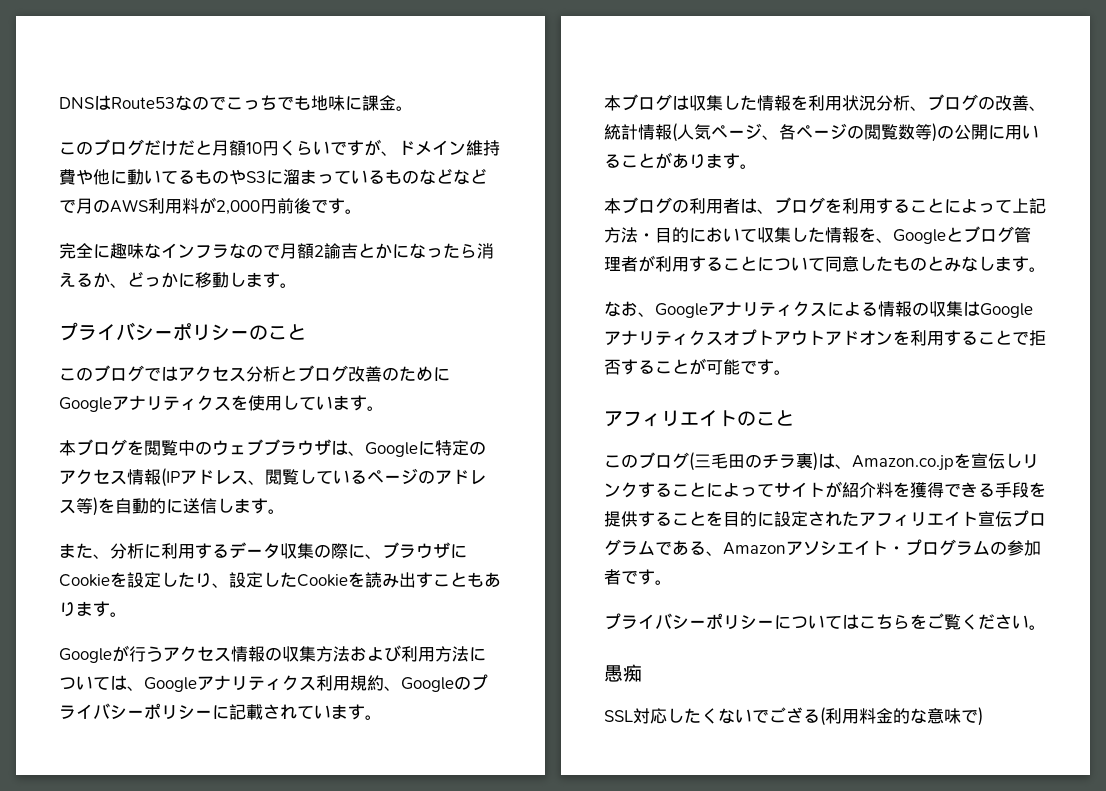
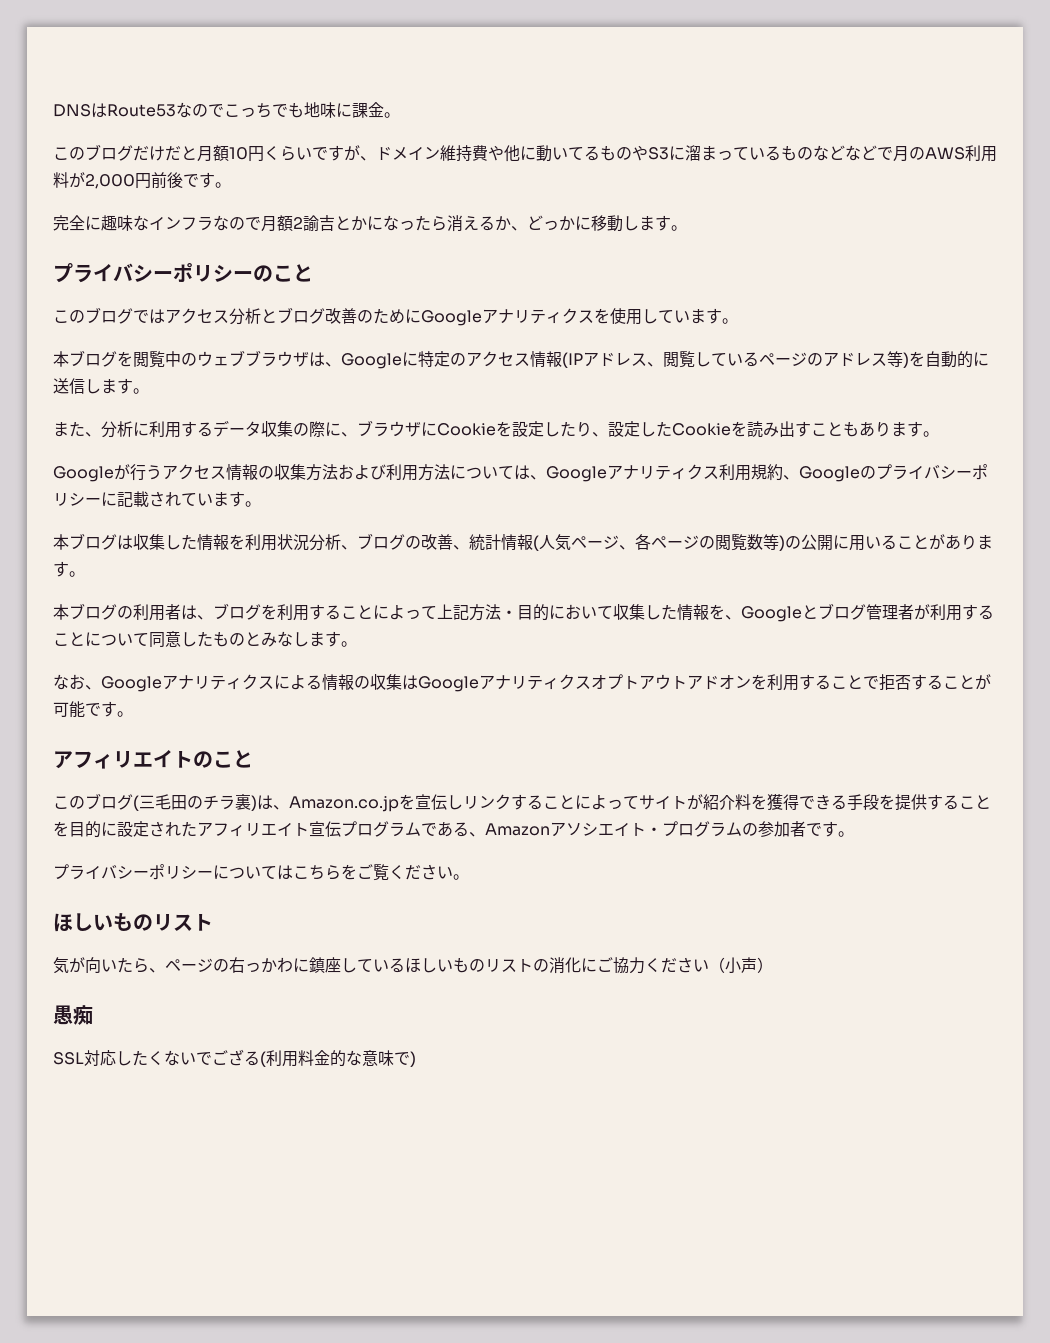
  プライバシーポリシーについてはこちらをご覧ください。
+ ほしいものリスト
+ 気が向いたら、ページの右っかわに鎮座しているほしいものリストの消化にご協力ください（小声）

